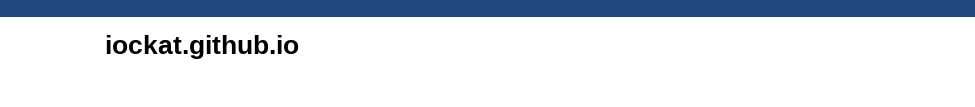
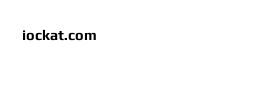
- iockat.github.io
+ iockat.com

